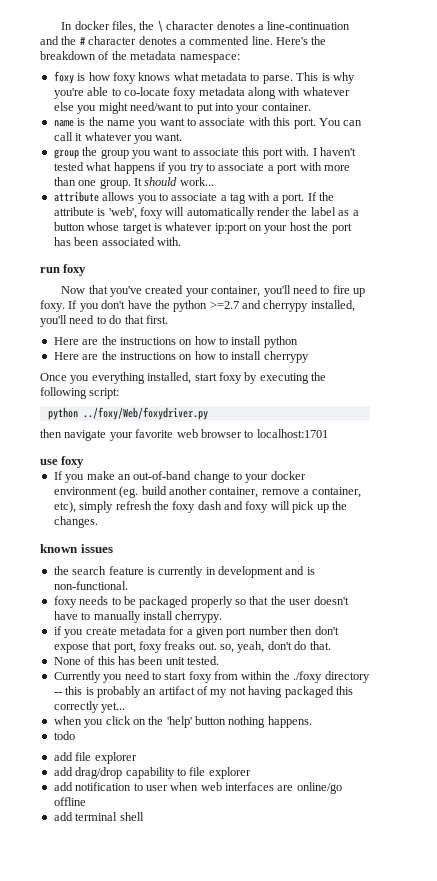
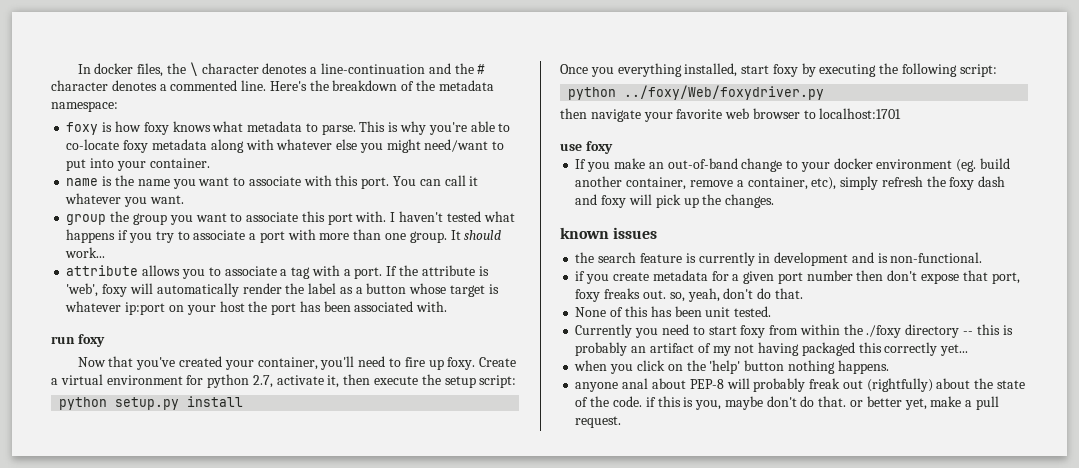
- If you don't have the python >=2.7 and cherrypy installed, you'll need to do that first.
- Here are the instructions on how to install python
- Here are the instructions on how to install cherrypy
+ Create a virtual environment for python 2.7, activate it, then execute the setup script:
+ python setup.py install
- foxy needs to be packaged properly so that the user doesn't have to manually install cherrypy.
- todo
- add file explorer
- add drag/drop capability to file explorer
- add notification to user when web interfaces are online/go offline
- add terminal shell
+ anyone anal about PEP-8 will probably freak out (rightfully) about the state of the code. if this is you, maybe don't do that. or better yet, make a pull request.

